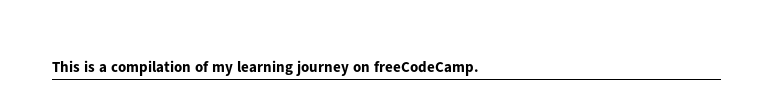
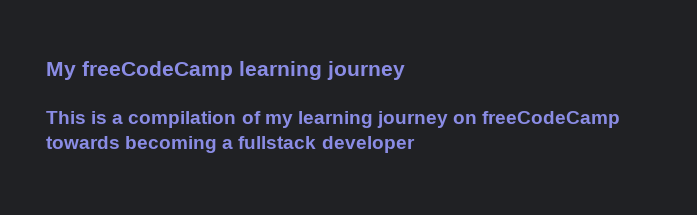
+ My freeCodeCamp learning journey
- This is a compilation of my learning journey on freeCodeCamp.
+ This is a compilation of my learning journey on freeCodeCamp towards becoming a fullstack developer

